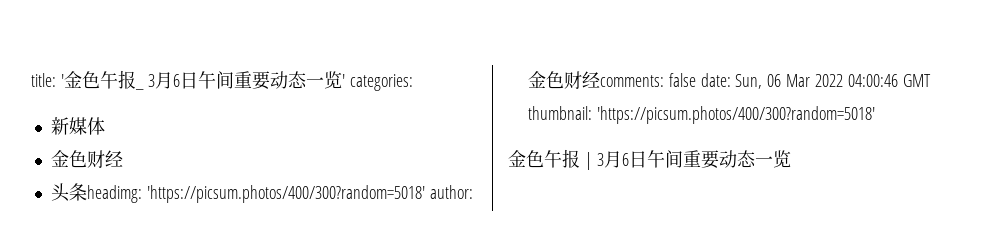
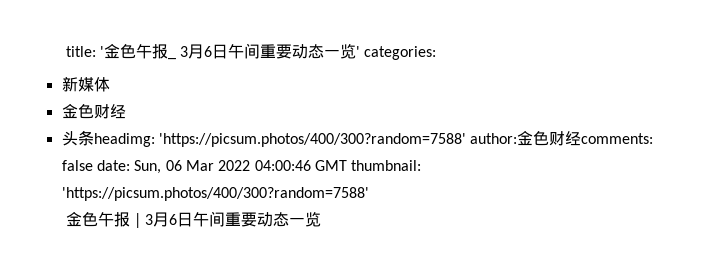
- 头条headimg: 'https://picsum.photos/400/300?random=5018' author:金色财经comments: false date: Sun, 06 Mar 2022 04:00:46 GMT thumbnail: 'https://picsum.photos/400/300?random=5018'
+ 头条headimg: 'https://picsum.photos/400/300?random=7588' author:金色财经comments: false date: Sun, 06 Mar 2022 04:00:46 GMT thumbnail: 'https://picsum.photos/400/300?random=7588'

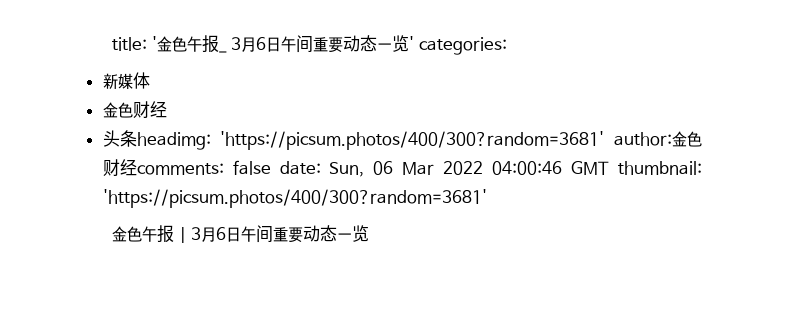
- 头条headimg: 'https://picsum.photos/400/300?random=7588' author:金色财经comments: false date: Sun, 06 Mar 2022 04:00:46 GMT thumbnail: 'https://picsum.photos/400/300?random=7588'
+ 头条headimg: 'https://picsum.photos/400/300?random=3681' author:金色财经comments: false date: Sun, 06 Mar 2022 04:00:46 GMT thumbnail: 'https://picsum.photos/400/300?random=3681'

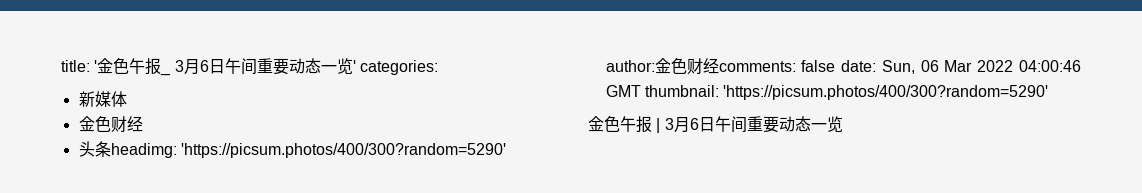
- 头条headimg: 'https://picsum.photos/400/300?random=3681' author:金色财经comments: false date: Sun, 06 Mar 2022 04:00:46 GMT thumbnail: 'https://picsum.photos/400/300?random=3681'
+ 头条headimg: 'https://picsum.photos/400/300?random=5290' author:金色财经comments: false date: Sun, 06 Mar 2022 04:00:46 GMT thumbnail: 'https://picsum.photos/400/300?random=5290'

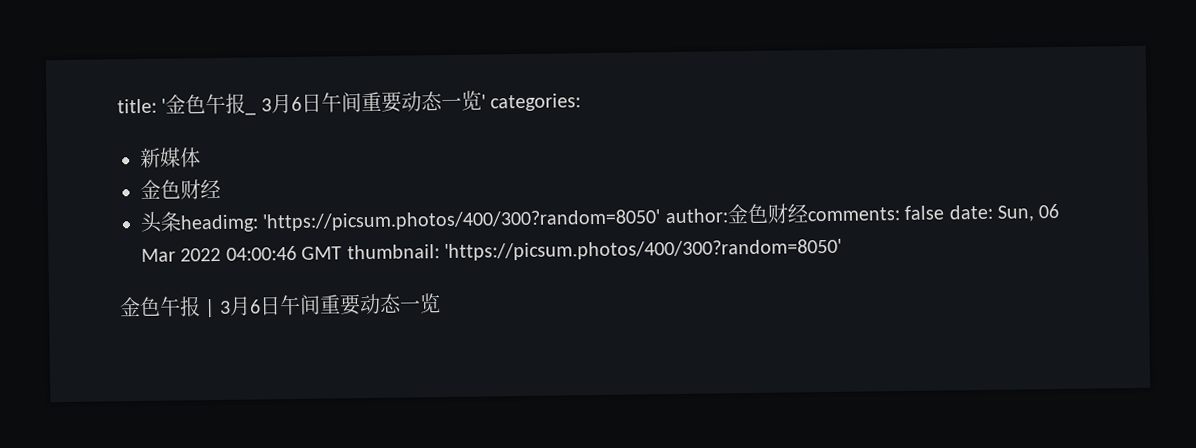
- 头条headimg: 'https://picsum.photos/400/300?random=5290' author:金色财经comments: false date: Sun, 06 Mar 2022 04:00:46 GMT thumbnail: 'https://picsum.photos/400/300?random=5290'
+ 头条headimg: 'https://picsum.photos/400/300?random=8050' author:金色财经comments: false date: Sun, 06 Mar 2022 04:00:46 GMT thumbnail: 'https://picsum.photos/400/300?random=8050'

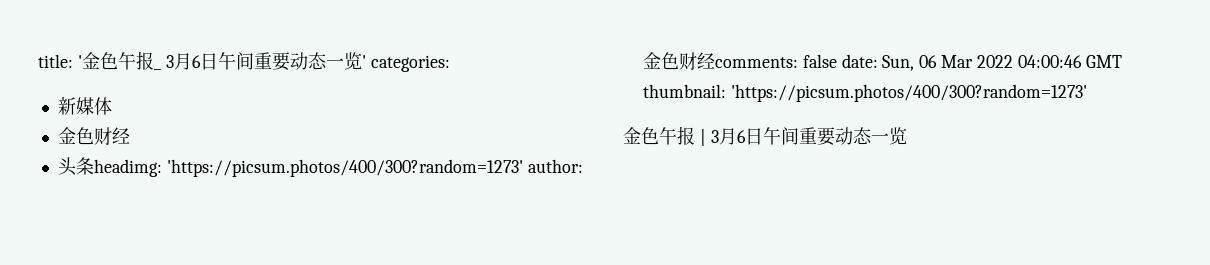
- 头条headimg: 'https://picsum.photos/400/300?random=8050' author:金色财经comments: false date: Sun, 06 Mar 2022 04:00:46 GMT thumbnail: 'https://picsum.photos/400/300?random=8050'
+ 头条headimg: 'https://picsum.photos/400/300?random=1273' author:金色财经comments: false date: Sun, 06 Mar 2022 04:00:46 GMT thumbnail: 'https://picsum.photos/400/300?random=1273'

